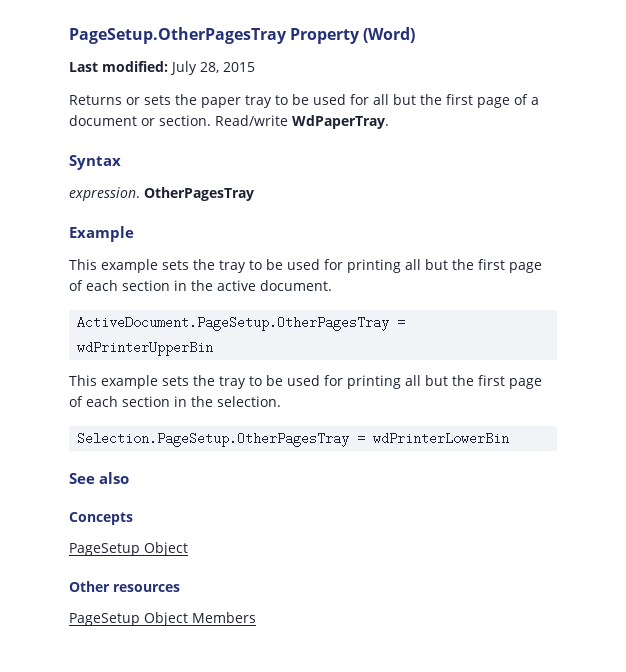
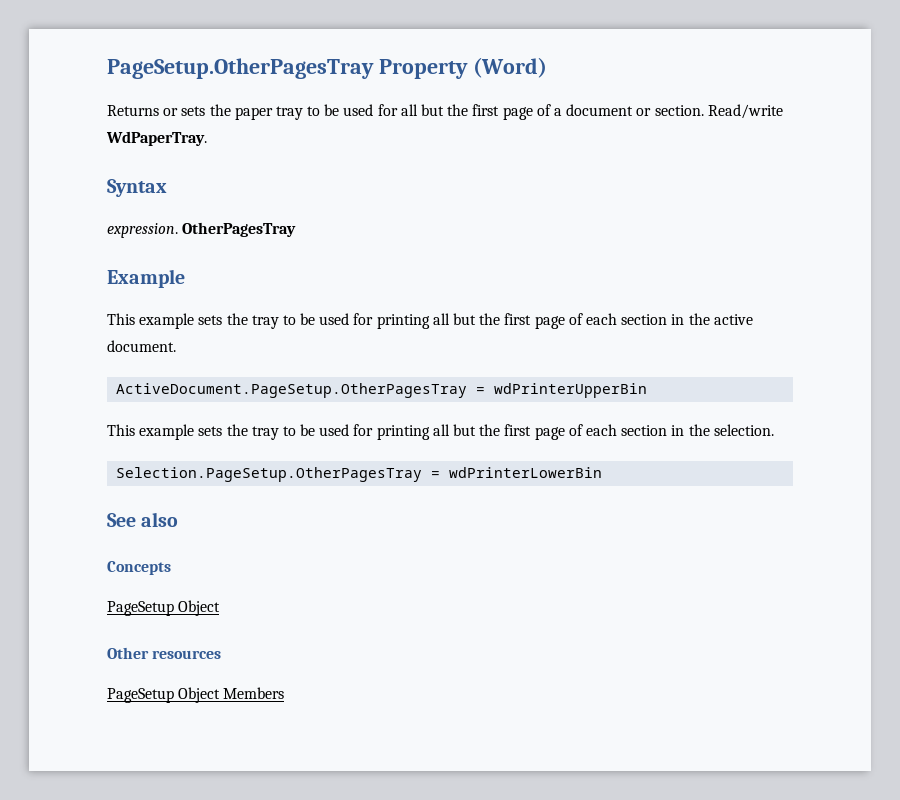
- Last modified: July 28, 2015

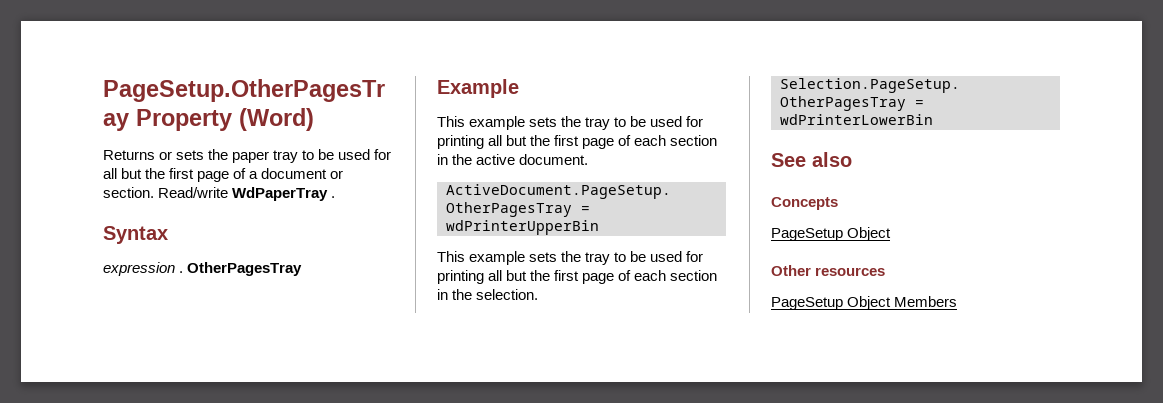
- Read/write WdPaperTray.
+ Read/write WdPaperTray .
- expression.
+ expression .

